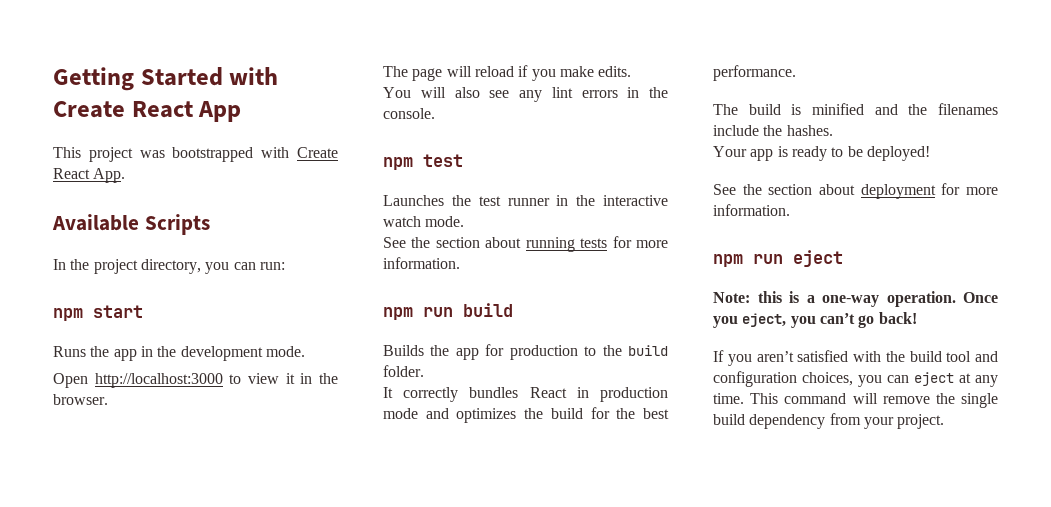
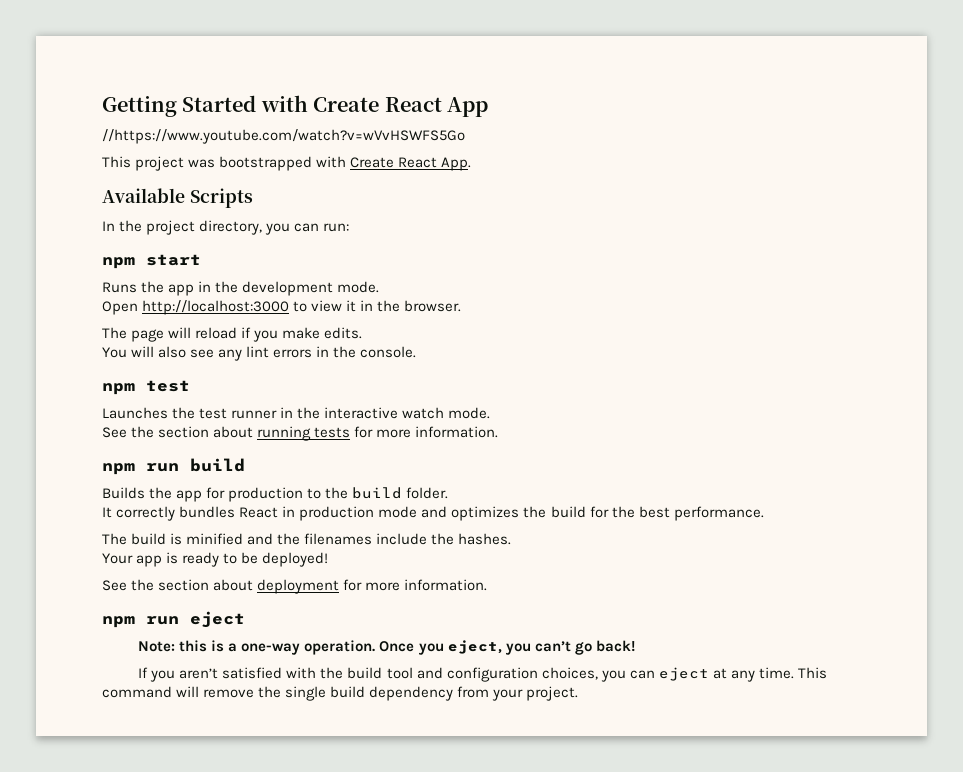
+ //https://www.youtube.com/watch?v=wVvHSWFS5Go

